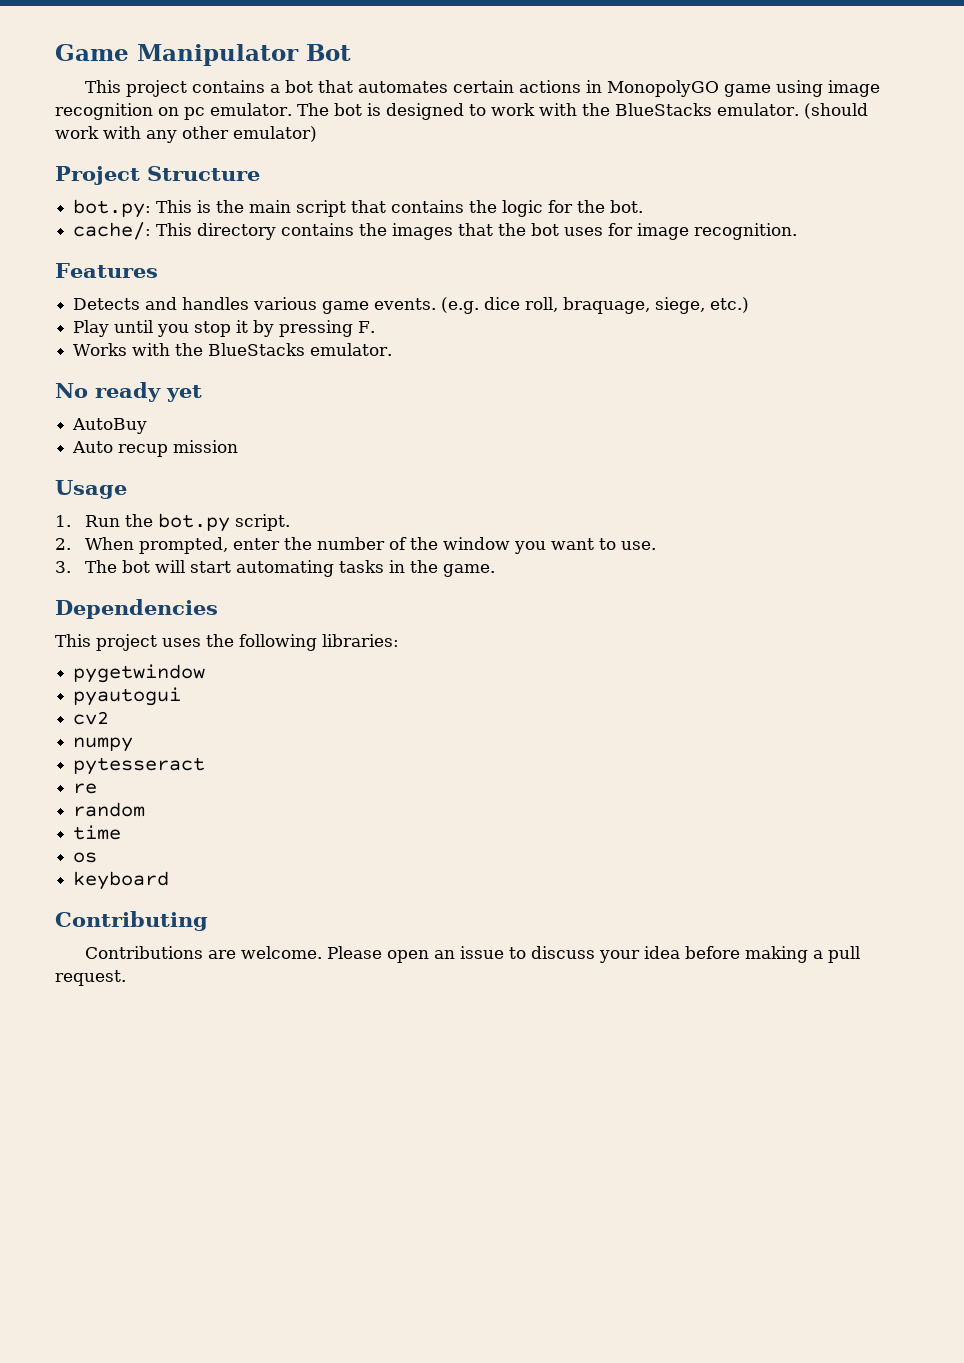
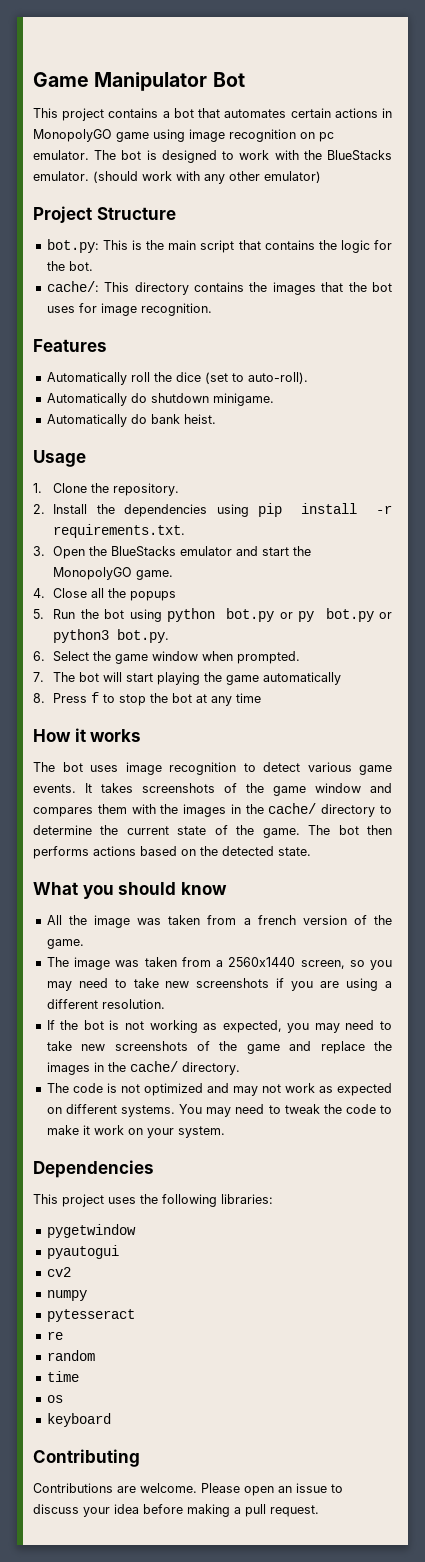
- Detects and handles various game events. (e.g. dice roll, braquage, siege, etc.)
- Play until you stop it by pressing F.
- Works with the BlueStacks emulator.
- No ready yet
- AutoBuy
- Auto recup mission
+ Automatically roll the dice (set to auto-roll).
+ Automatically do shutdown minigame.
+ Automatically do bank heist.
  Usage
- 1. Run the bot.py script.
- 2. When prompted, enter the number of the window you want to use.
- 3. The bot will start automating tasks in the game.
+ 1. Clone the repository.
+ 2. Install the dependencies using pip install -r requirements.txt.
+ 3. Open the BlueStacks emulator and start the MonopolyGO game.
+ 4. Close all the popups
+ 5. Run the bot using python bot.py or py bot.py or python3 bot.py.
+ 6. Select the game window when prompted.
+ 7. The bot will start playing the game automatically
+ 8. Press f to stop the bot at any time
+ How it works
+ The bot uses image recognition to detect various game events. It takes screenshots of the game window and compares them with the images in the cache/ directory to determine the current state of the game. The bot then performs actions based on the detected state.
+ What you should know
+ All the image was taken from a french version of the game.
+ The image was taken from a 2560x1440 screen, so you may need to take new screenshots if you are using a different resolution.
+ If the bot is not working as expected, you may need to take new screenshots of the game and replace the images in the cache/ directory.
+ The code is not optimized and may not work as expected on different systems. You may need to tweak the code to make it work on your system.

